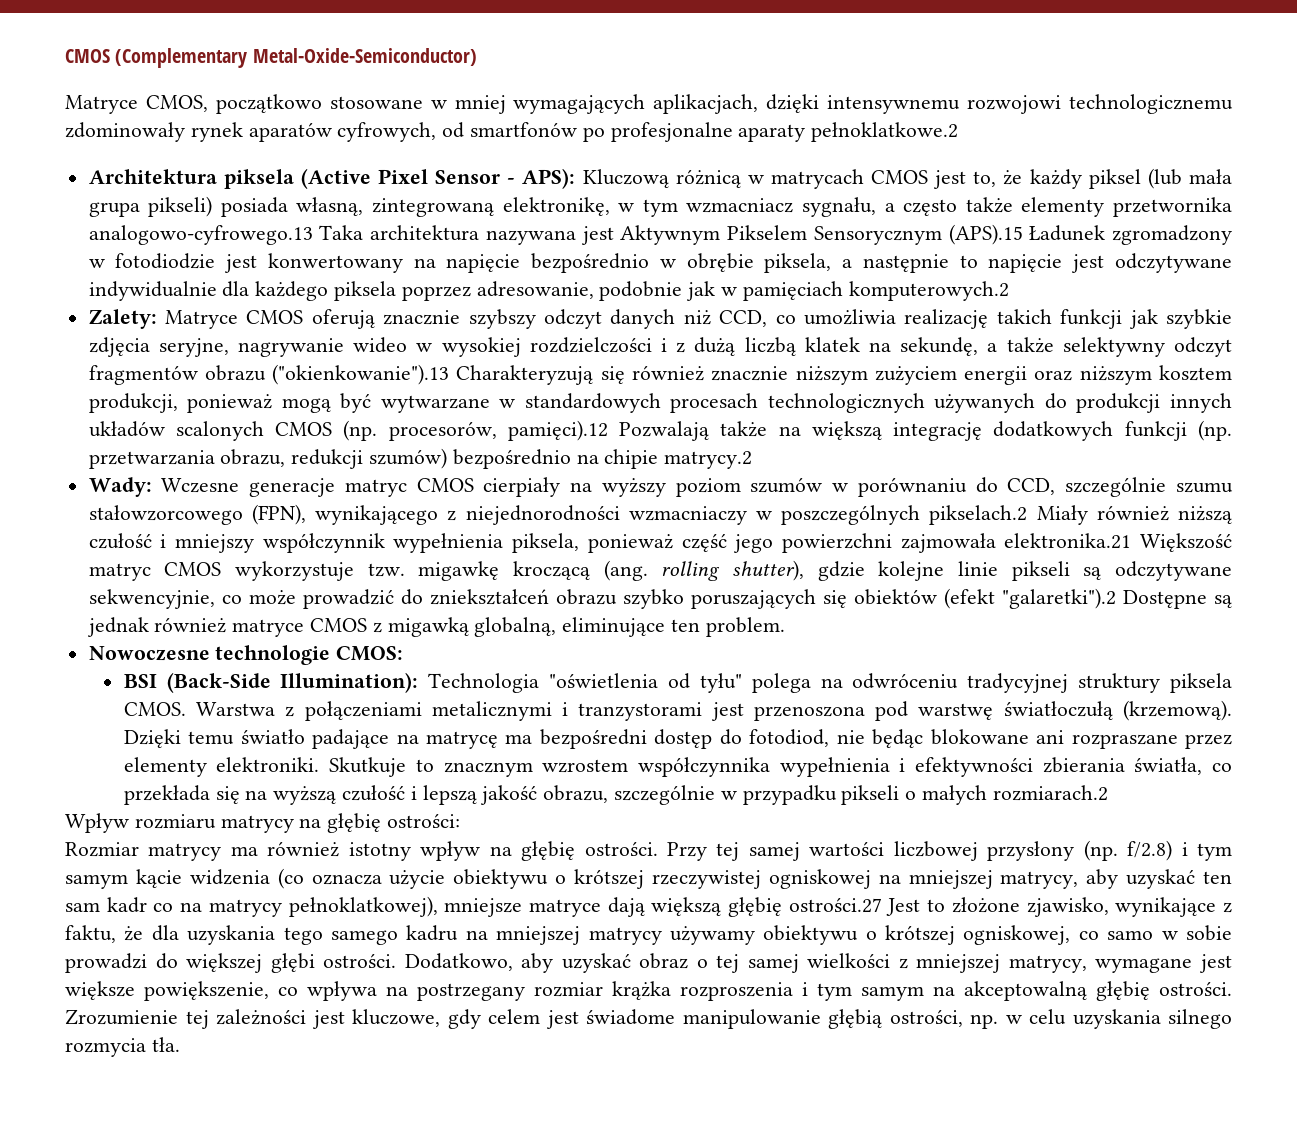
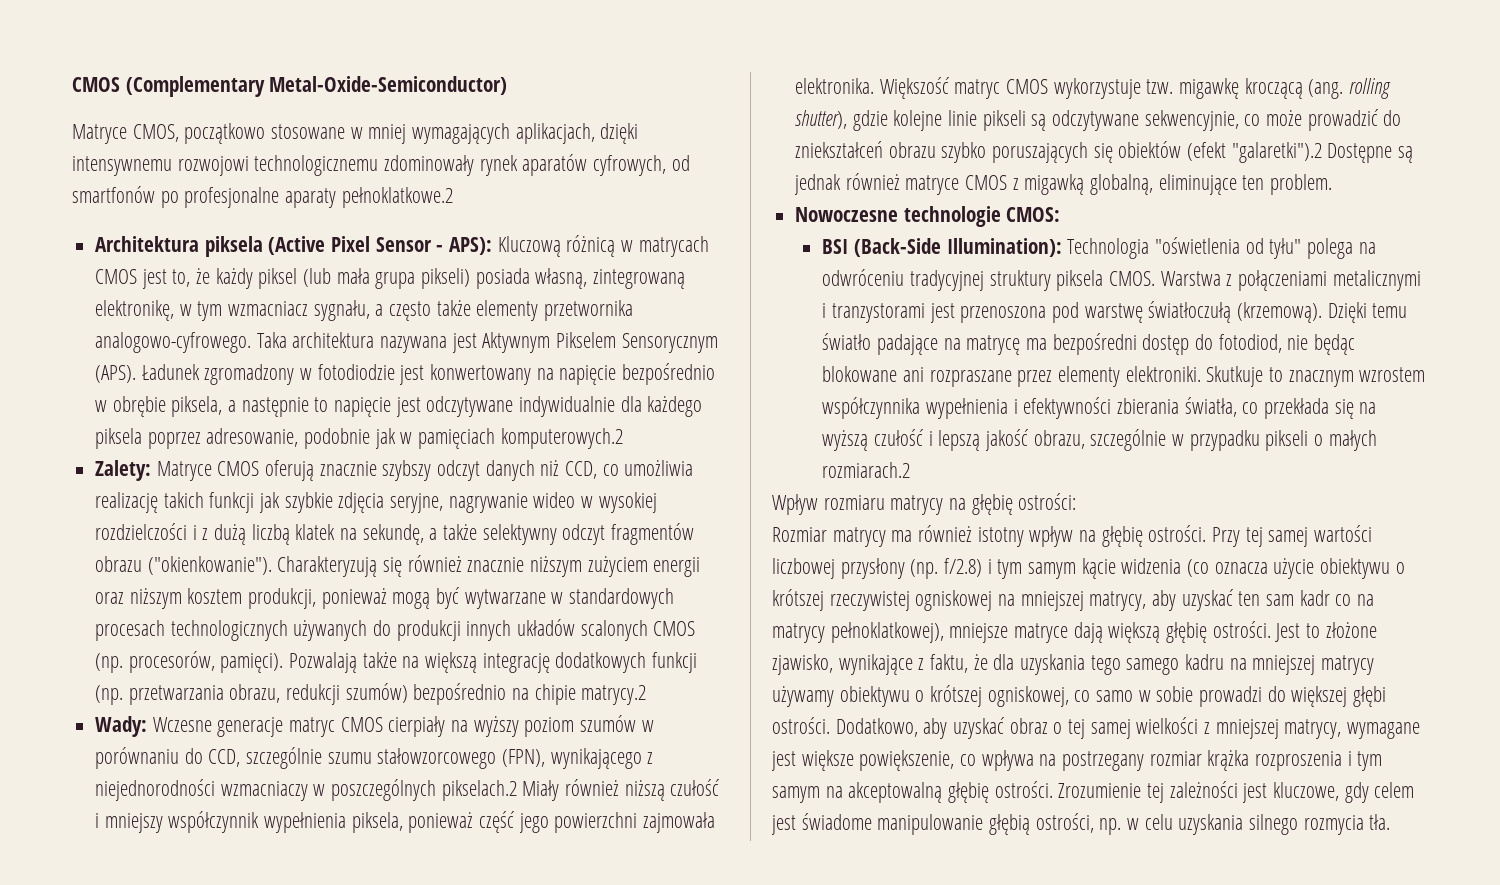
- Kluczową różnicą w matrycach CMOS jest to, że każdy piksel (lub mała grupa pikseli) posiada własną, zintegrowaną elektronikę, w tym wzmacniacz sygnału, a często także elementy przetwornika analogowo-cyfrowego.13 Taka architektura nazywana jest Aktywnym Pikselem Sensorycznym (APS).15 Ładunek zgromadzony w fotodiodzie jest konwertowany na napięcie bezpośrednio w obrębie piksela, a następnie to napięcie jest odczytywane indywidualnie dla każdego piksela poprzez adresowanie, podobnie jak w pamięciach komputerowych.2
+ Kluczową różnicą w matrycach CMOS jest to, że każdy piksel (lub mała grupa pikseli) posiada własną, zintegrowaną elektronikę, w tym wzmacniacz sygnału, a często także elementy przetwornika analogowo-cyfrowego. Taka architektura nazywana jest Aktywnym Pikselem Sensorycznym (APS). Ładunek zgromadzony w fotodiodzie jest konwertowany na napięcie bezpośrednio w obrębie piksela, a następnie to napięcie jest odczytywane indywidualnie dla każdego piksela poprzez adresowanie, podobnie jak w pamięciach komputerowych.2
- Matryce CMOS oferują znacznie szybszy odczyt danych niż CCD, co umożliwia realizację takich funkcji jak szybkie zdjęcia seryjne, nagrywanie wideo w wysokiej rozdzielczości i z dużą liczbą klatek na sekundę, a także selektywny odczyt fragmentów obrazu ("okienkowanie").13 Charakteryzują się również znacznie niższym zużyciem energii oraz niższym kosztem produkcji, ponieważ mogą być wytwarzane w standardowych procesach technologicznych używanych do produkcji innych układów scalonych CMOS (np. procesorów, pamięci).12 Pozwalają także na większą integrację dodatkowych funkcji (np. przetwarzania obrazu, redukcji szumów) bezpośrednio na chipie matrycy.2
+ Matryce CMOS oferują znacznie szybszy odczyt danych niż CCD, co umożliwia realizację takich funkcji jak szybkie zdjęcia seryjne, nagrywanie wideo w wysokiej rozdzielczości i z dużą liczbą klatek na sekundę, a także selektywny odczyt fragmentów obrazu ("okienkowanie"). Charakteryzują się również znacznie niższym zużyciem energii oraz niższym kosztem produkcji, ponieważ mogą być wytwarzane w standardowych procesach technologicznych używanych do produkcji innych układów scalonych CMOS (np. procesorów, pamięci). Pozwalają także na większą integrację dodatkowych funkcji (np. przetwarzania obrazu, redukcji szumów) bezpośrednio na chipie matrycy.2
- Wczesne generacje matryc CMOS cierpiały na wyższy poziom szumów w porównaniu do CCD, szczególnie szumu stałowzorcowego (FPN), wynikającego z niejednorodności wzmacniaczy w poszczególnych pikselach.2 Miały również niższą czułość i mniejszy współczynnik wypełnienia piksela, ponieważ część jego powierzchni zajmowała elektronika.21 Większość matryc CMOS wykorzystuje tzw. migawkę kroczącą (ang. rolling shutter), gdzie kolejne linie pikseli są odczytywane sekwencyjnie, co może prowadzić do zniekształceń obrazu szybko poruszających się obiektów (efekt "galaretki").2 Dostępne są jednak również matryce CMOS z migawką globalną, eliminujące ten problem.
+ Wczesne generacje matryc CMOS cierpiały na wyższy poziom szumów w porównaniu do CCD, szczególnie szumu stałowzorcowego (FPN), wynikającego z niejednorodności wzmacniaczy w poszczególnych pikselach.2 Miały również niższą czułość i mniejszy współczynnik wypełnienia piksela, ponieważ część jego powierzchni zajmowała elektronika. Większość matryc CMOS wykorzystuje tzw. migawkę kroczącą (ang. rolling shutter), gdzie kolejne linie pikseli są odczytywane sekwencyjnie, co może prowadzić do zniekształceń obrazu szybko poruszających się obiektów (efekt "galaretki").2 Dostępne są jednak również matryce CMOS z migawką globalną, eliminujące ten problem.
- Przy tej samej wartości liczbowej przysłony (np. f/2.8) i tym samym kącie widzenia (co oznacza użycie obiektywu o krótszej rzeczywistej ogniskowej na mniejszej matrycy, aby uzyskać ten sam kadr co na matrycy pełnoklatkowej), mniejsze matryce dają większą głębię ostrości.27 Jest to złożone zjawisko, wynikające z faktu, że dla uzyskania tego samego kadru na mniejszej matrycy używamy obiektywu o krótszej ogniskowej, co samo w sobie prowadzi do większej głębi ostrości.
+ Przy tej samej wartości liczbowej przysłony (np. f/2.8) i tym samym kącie widzenia (co oznacza użycie obiektywu o krótszej rzeczywistej ogniskowej na mniejszej matrycy, aby uzyskać ten sam kadr co na matrycy pełnoklatkowej), mniejsze matryce dają większą głębię ostrości. Jest to złożone zjawisko, wynikające z faktu, że dla uzyskania tego samego kadru na mniejszej matrycy używamy obiektywu o krótszej ogniskowej, co samo w sobie prowadzi do większej głębi ostrości.

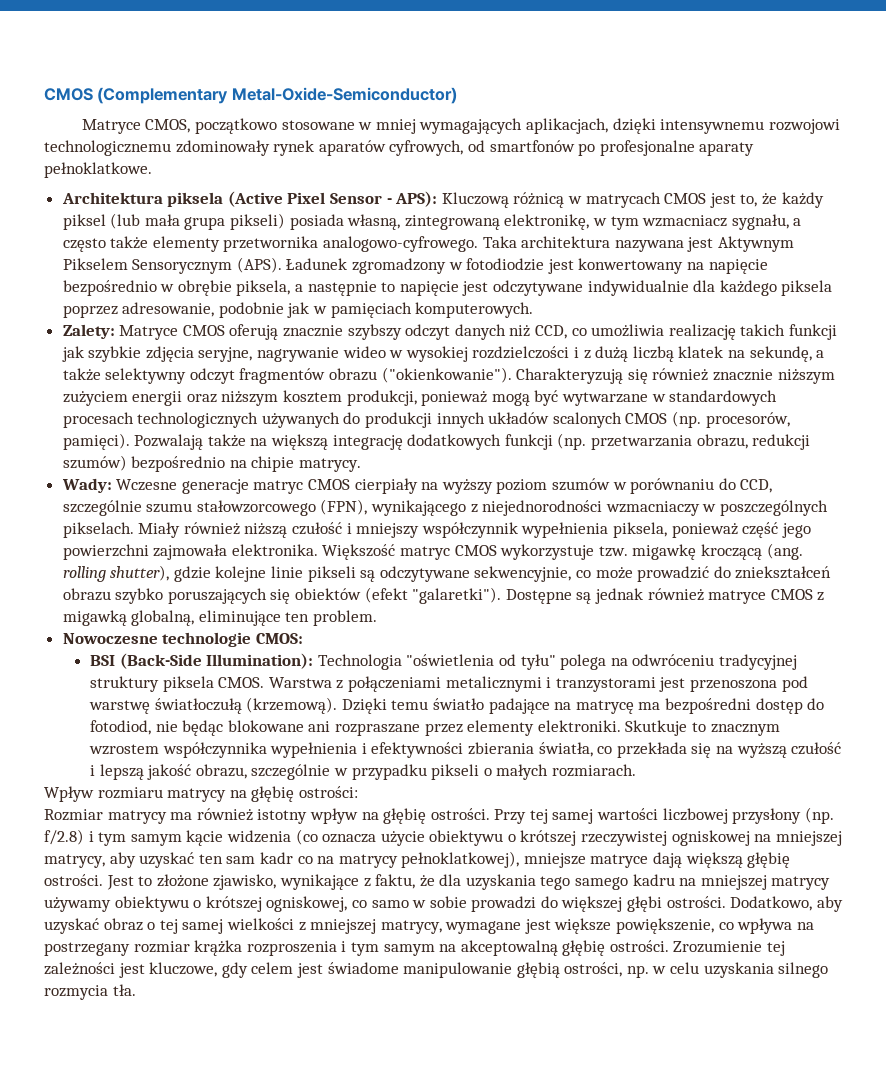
- Matryce CMOS, początkowo stosowane w mniej wymagających aplikacjach, dzięki intensywnemu rozwojowi technologicznemu zdominowały rynek aparatów cyfrowych, od smartfonów po profesjonalne aparaty pełnoklatkowe.2
+ Matryce CMOS, początkowo stosowane w mniej wymagających aplikacjach, dzięki intensywnemu rozwojowi technologicznemu zdominowały rynek aparatów cyfrowych, od smartfonów po profesjonalne aparaty pełnoklatkowe.
- Ładunek zgromadzony w fotodiodzie jest konwertowany na napięcie bezpośrednio w obrębie piksela, a następnie to napięcie jest odczytywane indywidualnie dla każdego piksela poprzez adresowanie, podobnie jak w pamięciach komputerowych.2
+ Ładunek zgromadzony w fotodiodzie jest konwertowany na napięcie bezpośrednio w obrębie piksela, a następnie to napięcie jest odczytywane indywidualnie dla każdego piksela poprzez adresowanie, podobnie jak w pamięciach komputerowych.
- Pozwalają także na większą integrację dodatkowych funkcji (np. przetwarzania obrazu, redukcji szumów) bezpośrednio na chipie matrycy.2
+ Pozwalają także na większą integrację dodatkowych funkcji (np. przetwarzania obrazu, redukcji szumów) bezpośrednio na chipie matrycy.
- Wady: Wczesne generacje matryc CMOS cierpiały na wyższy poziom szumów w porównaniu do CCD, szczególnie szumu stałowzorcowego (FPN), wynikającego z niejednorodności wzmacniaczy w poszczególnych pikselach.2 Miały również niższą czułość i mniejszy współczynnik wypełnienia piksela, ponieważ część jego powierzchni zajmowała elektronika.
+ Wady: Wczesne generacje matryc CMOS cierpiały na wyższy poziom szumów w porównaniu do CCD, szczególnie szumu stałowzorcowego (FPN), wynikającego z niejednorodności wzmacniaczy w poszczególnych pikselach. Miały również niższą czułość i mniejszy współczynnik wypełnienia piksela, ponieważ część jego powierzchni zajmowała elektronika.
- Większość matryc CMOS wykorzystuje tzw. migawkę kroczącą (ang. rolling shutter), gdzie kolejne linie pikseli są odczytywane sekwencyjnie, co może prowadzić do zniekształceń obrazu szybko poruszających się obiektów (efekt "galaretki").2 Dostępne są jednak również matryce CMOS z migawką globalną, eliminujące ten problem.
+ Większość matryc CMOS wykorzystuje tzw. migawkę kroczącą (ang. rolling shutter), gdzie kolejne linie pikseli są odczytywane sekwencyjnie, co może prowadzić do zniekształceń obrazu szybko poruszających się obiektów (efekt "galaretki"). Dostępne są jednak również matryce CMOS z migawką globalną, eliminujące ten problem.
- Skutkuje to znacznym wzrostem współczynnika wypełnienia i efektywności zbierania światła, co przekłada się na wyższą czułość i lepszą jakość obrazu, szczególnie w przypadku pikseli o małych rozmiarach.2
+ Skutkuje to znacznym wzrostem współczynnika wypełnienia i efektywności zbierania światła, co przekłada się na wyższą czułość i lepszą jakość obrazu, szczególnie w przypadku pikseli o małych rozmiarach.

